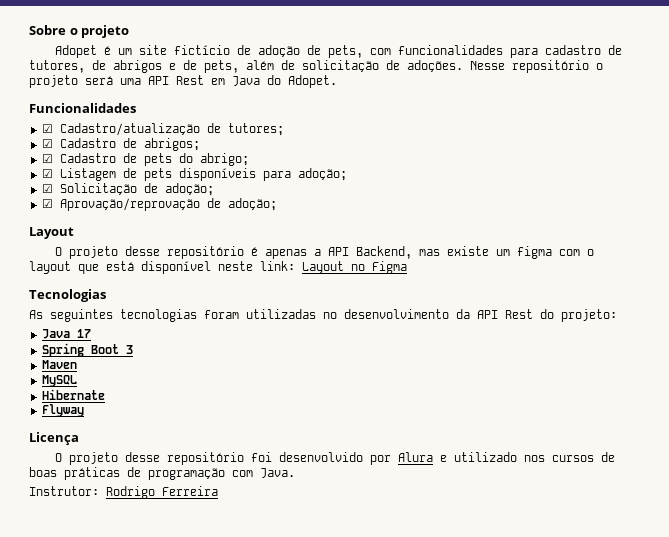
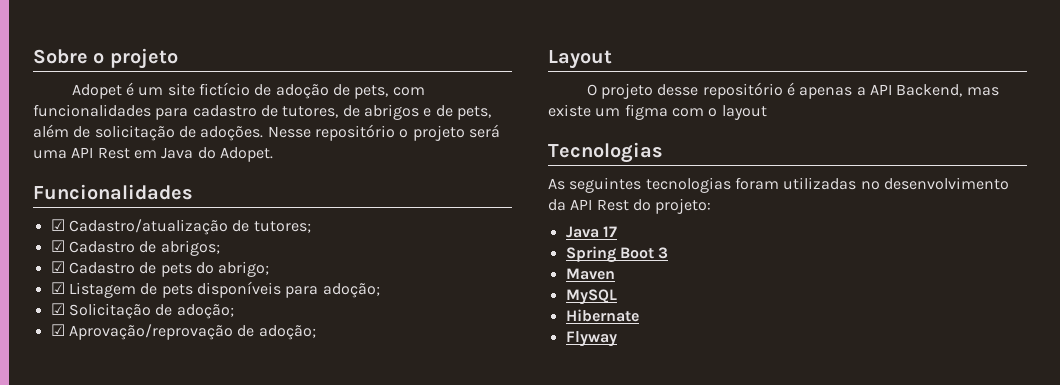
- O projeto desse repositório é apenas a API Backend, mas existe um figma com o layout que está disponível neste link: Layout no Figma
+ O projeto desse repositório é apenas a API Backend, mas existe um figma com o layout
- Licença
- O projeto desse repositório foi desenvolvido por Alura e utilizado nos cursos de boas práticas de programação com Java.
- Instrutor: Rodrigo Ferreira

